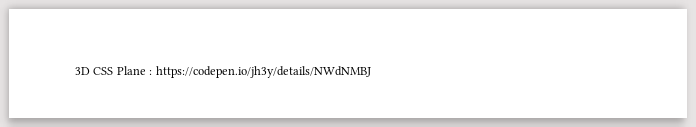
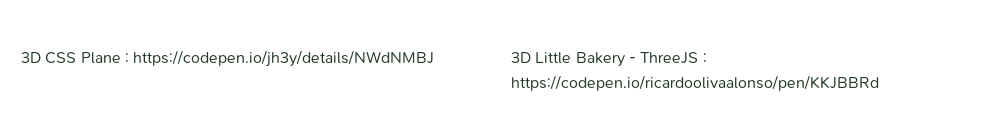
+ 3D Little Bakery - ThreeJS : https://codepen.io/ricardoolivaalonso/pen/KKJBBRd

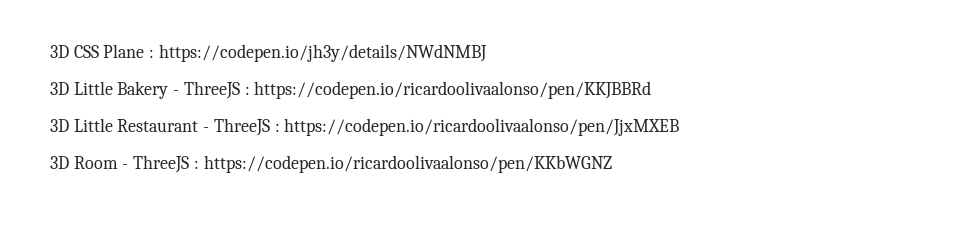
+ 3D Little Restaurant - ThreeJS : https://codepen.io/ricardoolivaalonso/pen/JjxMXEB
+ 3D Room - ThreeJS : https://codepen.io/ricardoolivaalonso/pen/KKbWGNZ

